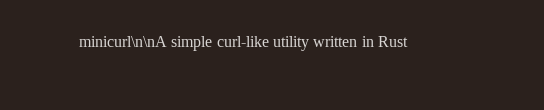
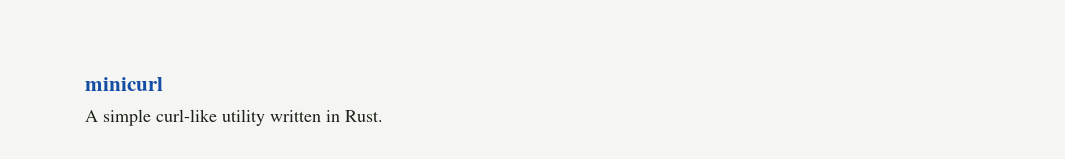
- minicurl\n\nA simple curl-like utility written in Rust
+ minicurl
+ A simple curl-like utility written in Rust.

